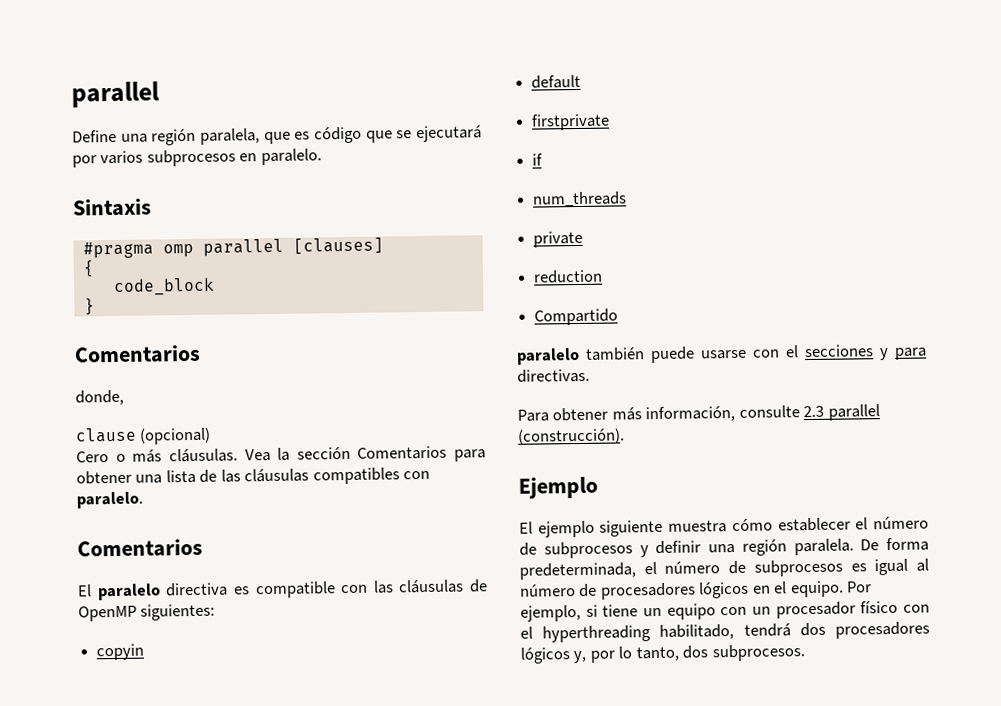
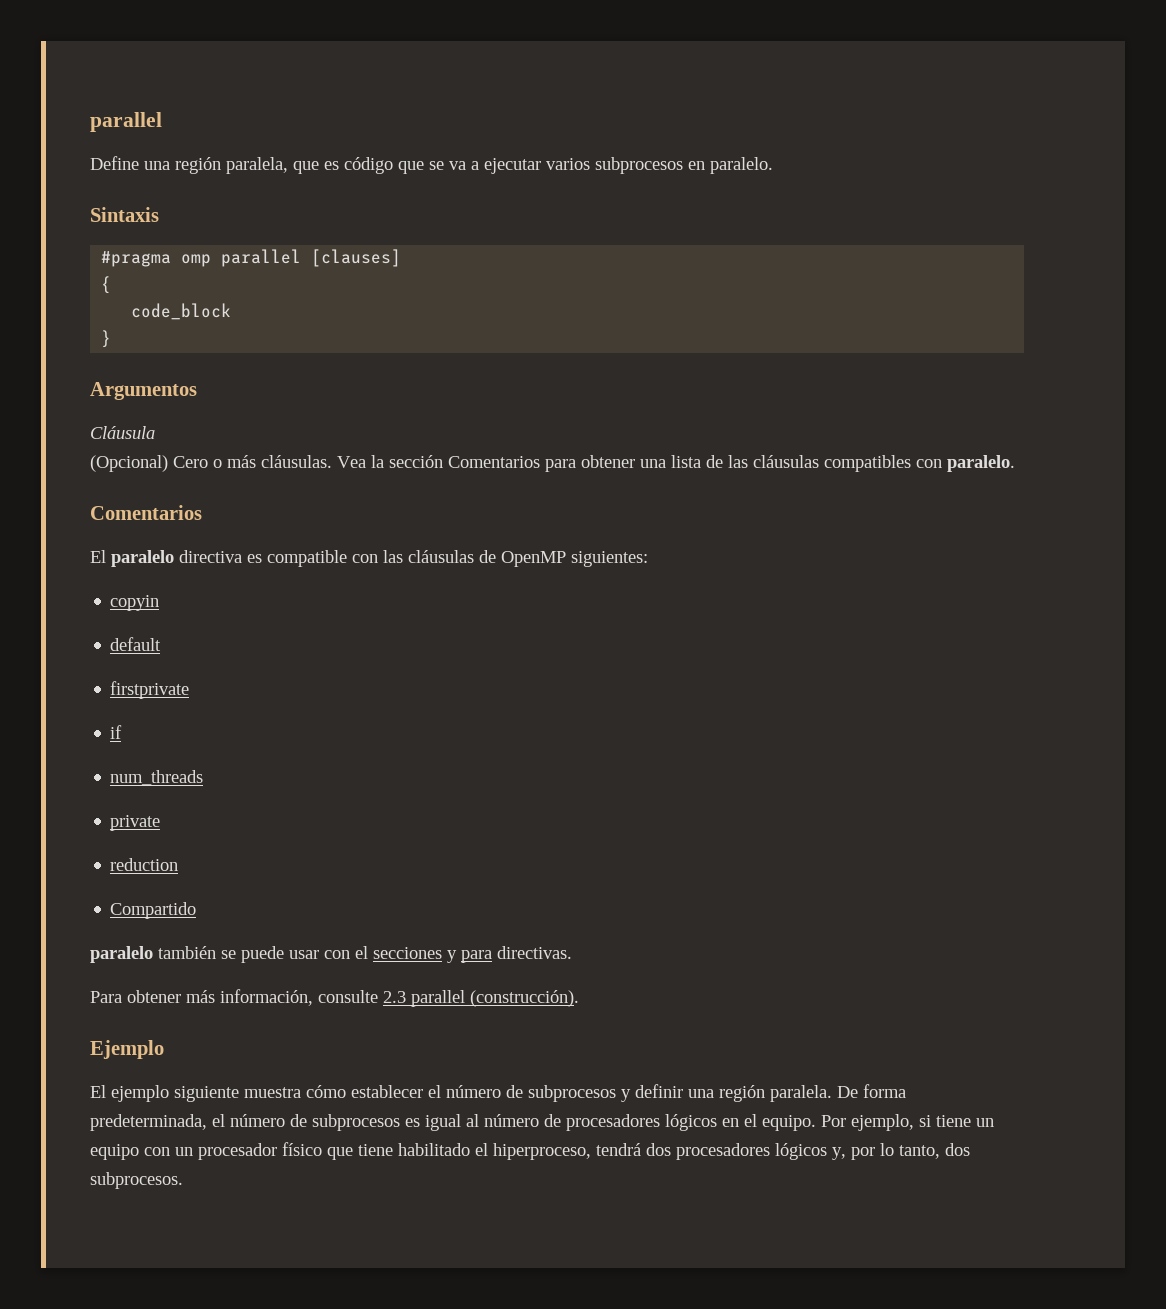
- Define una región paralela, que es código que se ejecutará por varios subprocesos en paralelo.
+ Define una región paralela, que es código que se va a ejecutar varios subprocesos en paralelo.
  }
- Comentarios
- donde,
- clause (opcional)
- Cero o más cláusulas.
+ Argumentos
+ Cláusula
+ (Opcional) Cero o más cláusulas.
- paralelo también puede usarse con el secciones y para directivas.
+ paralelo también se puede usar con el secciones y para directivas.
- Por ejemplo, si tiene un equipo con un procesador físico con el hyperthreading habilitado, tendrá dos procesadores lógicos y, por lo tanto, dos subprocesos.
+ Por ejemplo, si tiene un equipo con un procesador físico que tiene habilitado el hiperproceso, tendrá dos procesadores lógicos y, por lo tanto, dos subprocesos.

